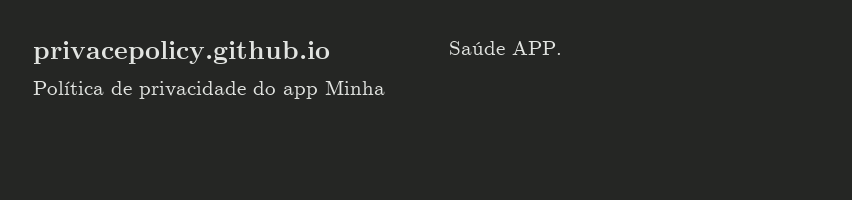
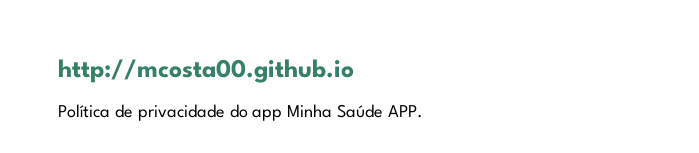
- privacepolicy.github.io
+ http://mcosta00.github.io

